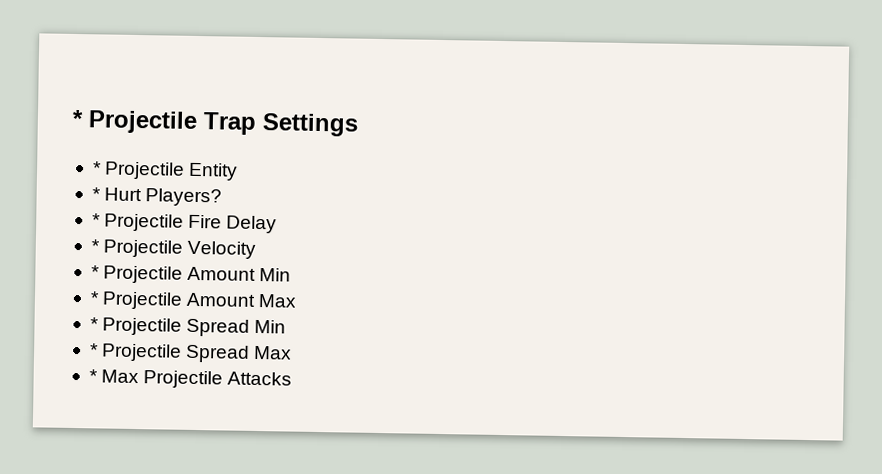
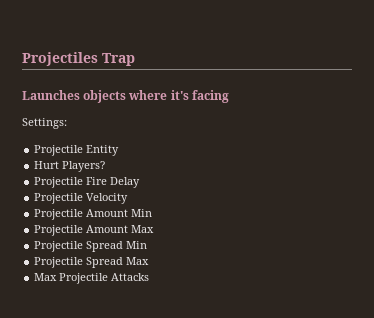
- * Projectile Trap Settings
- * Projectile Entity
+ Projectiles Trap
+ Launches objects where it's facing
+ Settings:
+ Projectile Entity
- * Hurt Players?
+ Hurt Players?
- * Projectile Fire Delay
+ Projectile Fire Delay
- * Projectile Velocity
+ Projectile Velocity
- * Projectile Amount Min
+ Projectile Amount Min
- * Projectile Amount Max
+ Projectile Amount Max
- * Projectile Spread Min
+ Projectile Spread Min
- * Projectile Spread Max
+ Projectile Spread Max
- * Max Projectile Attacks
+ Max Projectile Attacks

